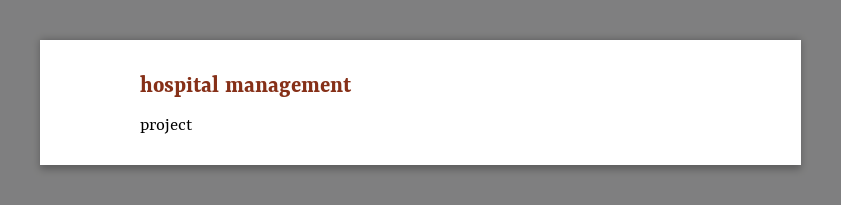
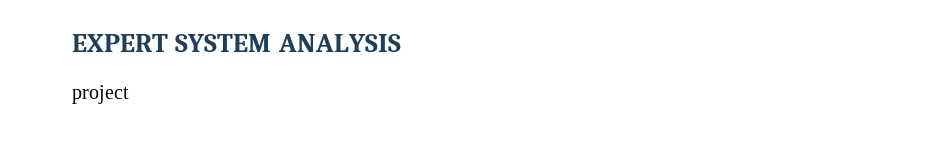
- hospital management
+ EXPERT SYSTEM ANALYSIS

